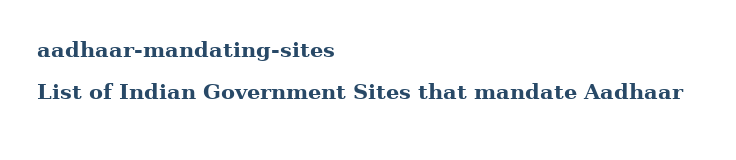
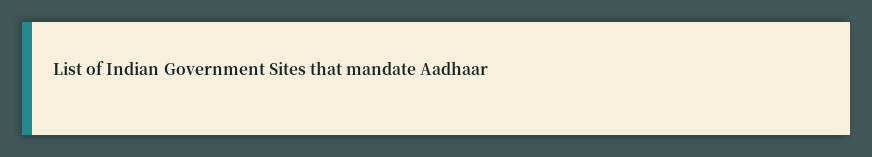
- aadhaar-mandating-sites

